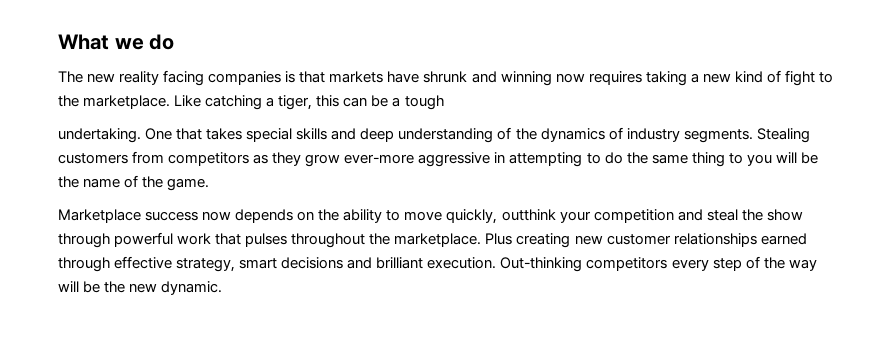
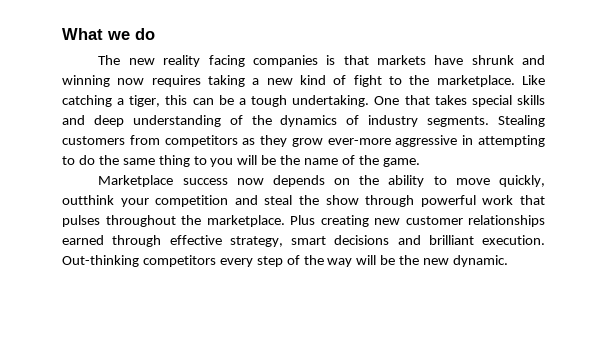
- Like catching a tiger, this can be a tough
- undertaking.
+ Like catching a tiger, this can be a tough undertaking.

